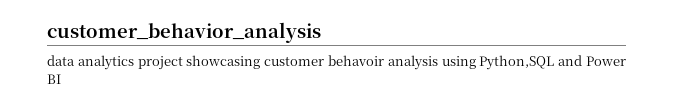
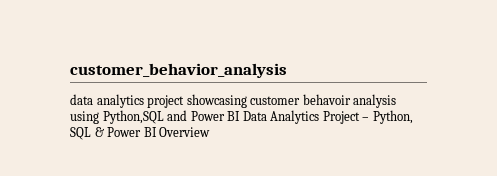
- data analytics project showcasing customer behavoir analysis using Python,SQL and Power BI
+ data analytics project showcasing customer behavoir analysis using Python,SQL and Power BI Data Analytics Project – Python, SQL & Power BI Overview

